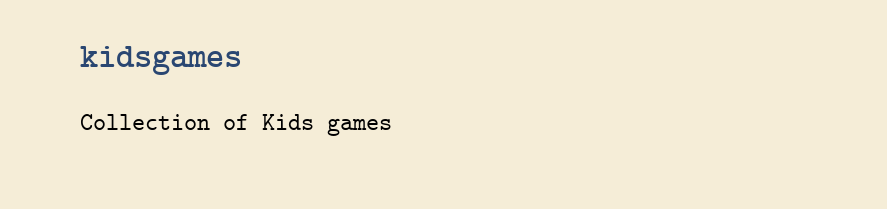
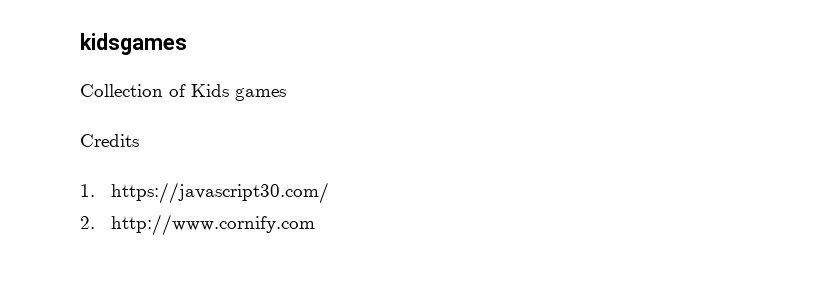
+ Credits
+ 1. https://javascript30.com/
+ 2. http://www.cornify.com

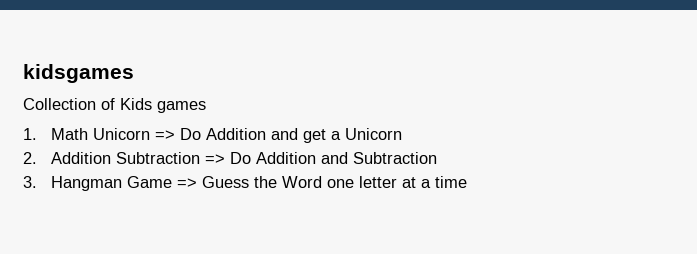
- Credits
- 1. https://javascript30.com/
- 2. http://www.cornify.com
+ 1. Math Unicorn => Do Addition and get a Unicorn
+ 2. Addition Subtraction => Do Addition and Subtraction
+ 3. Hangman Game => Guess the Word one letter at a time

